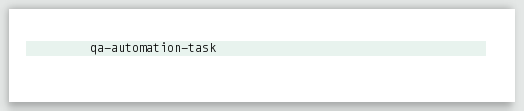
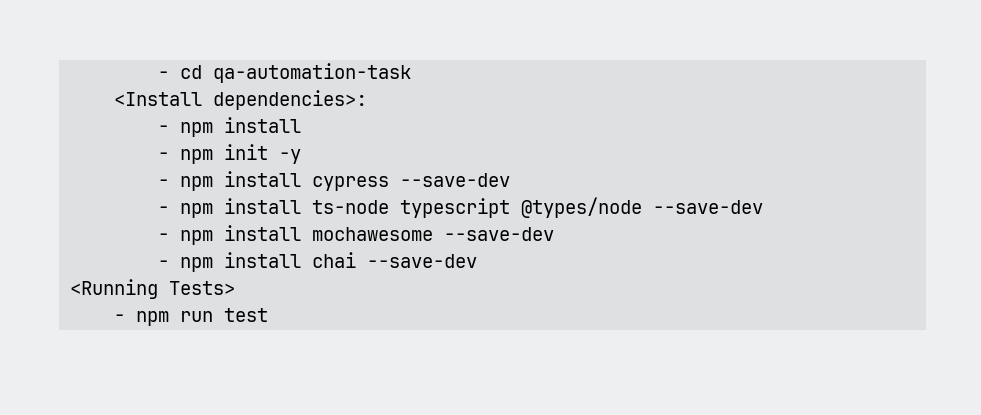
- qa-automation-task
+ - cd qa-automation-task
+ <Install dependencies>:
+ - npm install
+ - npm init -y
+ - npm install cypress --save-dev
+ - npm install ts-node typescript @types/node --save-dev
+ - npm install mochawesome --save-dev
+ - npm install chai --save-dev
+ <Running Tests>
+ - npm run test

